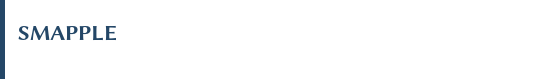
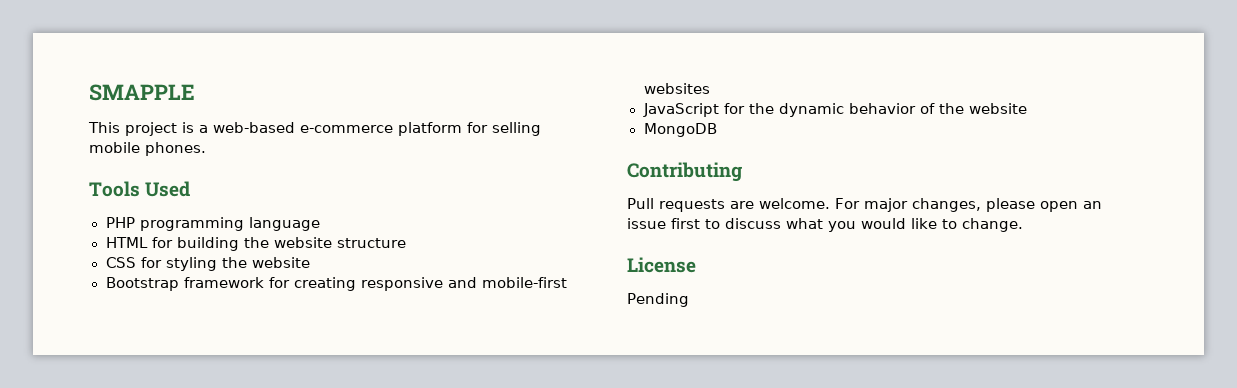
+ This project is a web-based e-commerce platform for selling mobile phones.
+ Tools Used
+ PHP programming language
+ HTML for building the website structure
+ CSS for styling the website
+ Bootstrap framework for creating responsive and mobile-first websites
+ JavaScript for the dynamic behavior of the website
+ MongoDB
+ Contributing
+ Pull requests are welcome. For major changes, please open an issue first to discuss what you would like to change.
+ License
+ Pending

